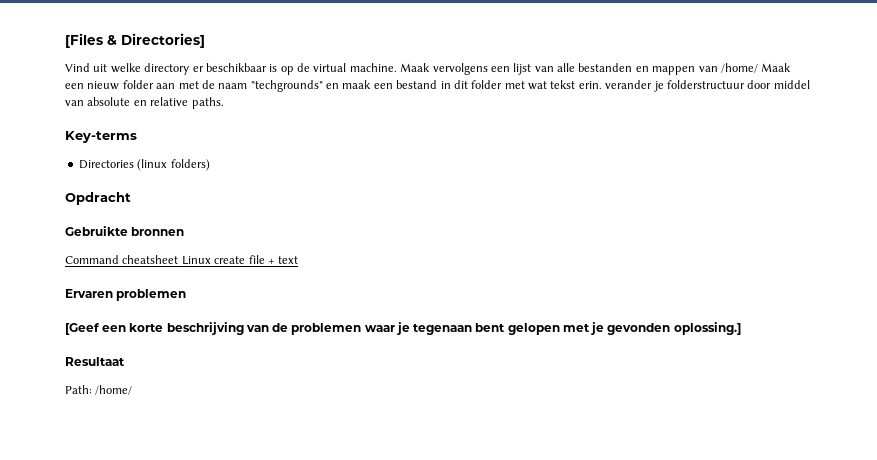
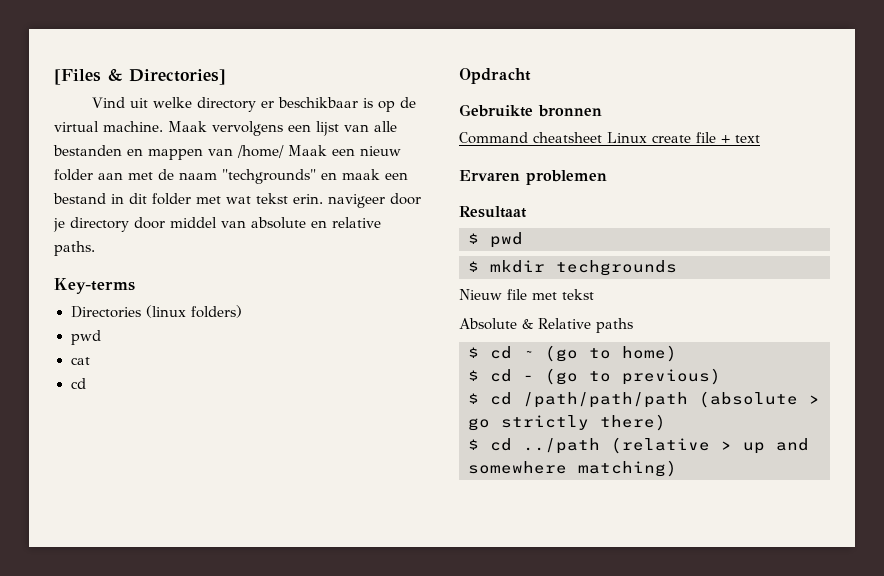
- Maak vervolgens een lijst van alle bestanden en mappen van /home/ Maak een nieuw folder aan met de naam "techgrounds" en maak een bestand in dit folder met wat tekst erin. verander je folderstructuur door middel van absolute en relative paths.
+ Maak vervolgens een lijst van alle bestanden en mappen van /home/ Maak een nieuw folder aan met de naam "techgrounds" en maak een bestand in dit folder met wat tekst erin. navigeer door je directory door middel van absolute en relative paths.
  Directories (linux folders)
+ pwd
+ cat
+ cd
- [Geef een korte beschrijving van de problemen waar je tegenaan bent gelopen met je gevonden oplossing.]
  Resultaat
- Path: /home/
+ $ pwd
+ $ mkdir techgrounds
+ Nieuw file met tekst
+ Absolute & Relative paths
+ $ cd ~ (go to home)
+ $ cd - (go to previous)
+ $ cd /path/path/path (absolute > go strictly there)
+ $ cd ../path (relative > up and somewhere matching)

